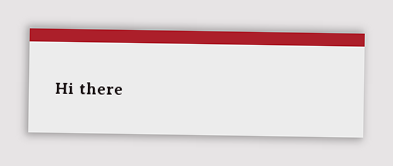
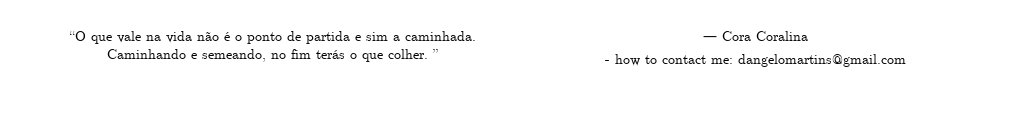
- Hi there
+ “O que vale na vida não é o ponto de partida e sim a caminhada. Caminhando e semeando, no fim terás o que colher. ”
+ ― Cora Coralina
+ - how to contact me: dangelomartins@gmail.com

